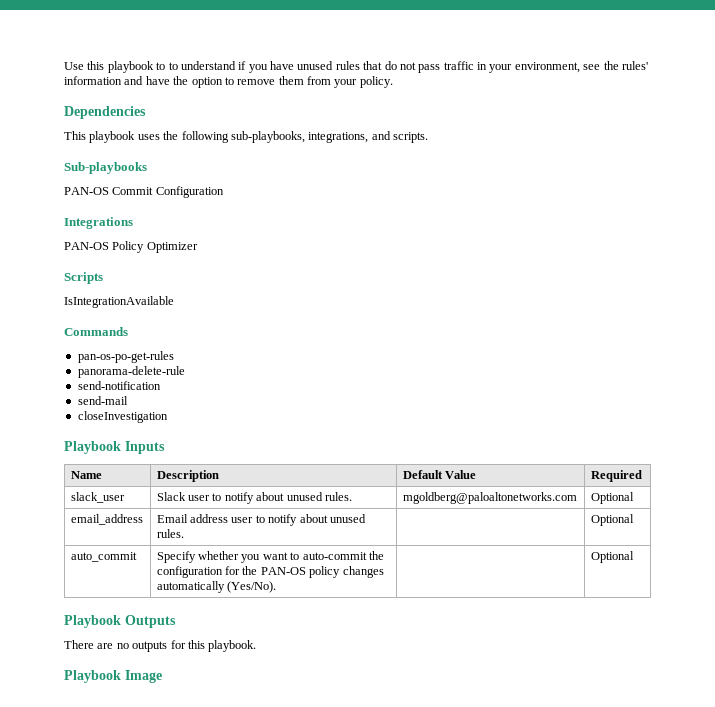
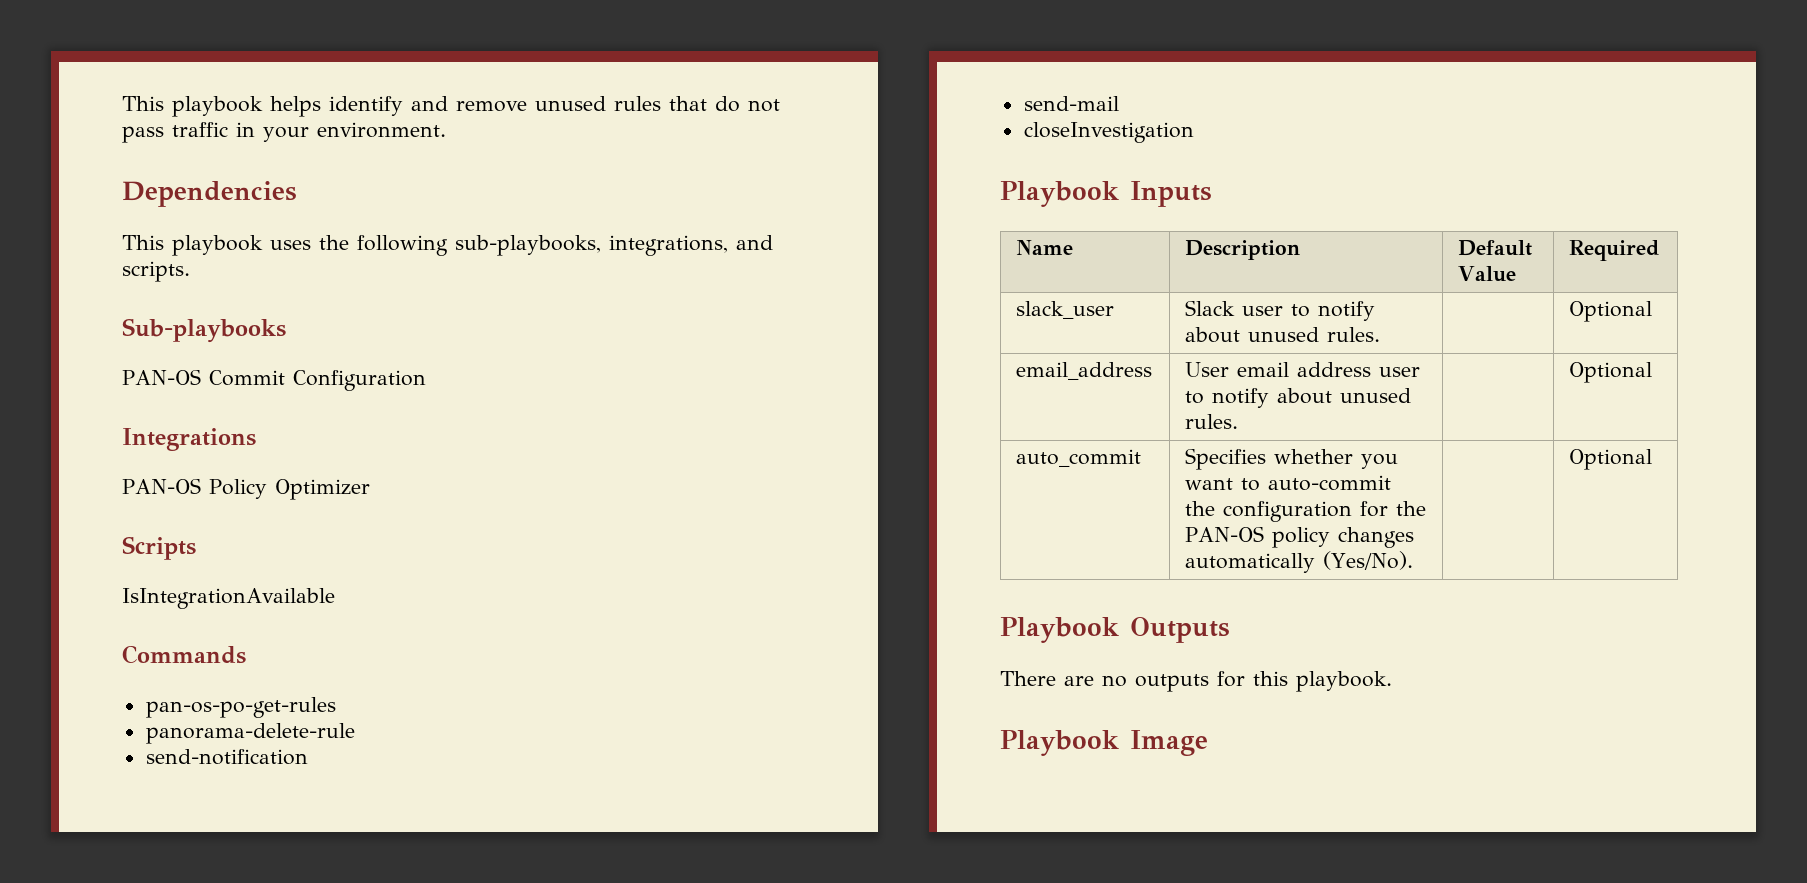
- Use this playbook to to understand if you have unused rules that do not pass traffic in your environment, see the rules' information and have the option to remove them from your policy.
+ This playbook helps identify and remove unused rules that do not pass traffic in your environment.
- slack_user | Slack user to notify about unused rules. | mgoldberg@paloaltonetworks.com | Optional
+ slack_user | Slack user to notify about unused rules. | | Optional
- email_address | Email address user to notify about unused rules. | | Optional
+ email_address | User email address user to notify about unused rules. | | Optional
- auto_commit | Specify whether you want to auto-commit the configuration for the PAN-OS policy changes automatically (Yes/No). | | Optional
+ auto_commit | Specifies whether you want to auto-commit the configuration for the PAN-OS policy changes automatically (Yes/No). | | Optional

